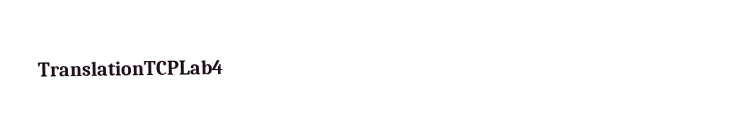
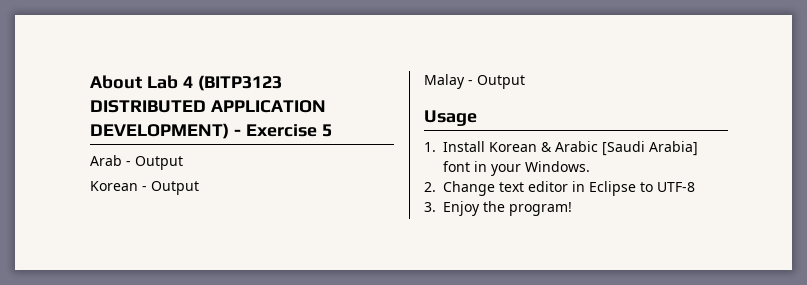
- TranslationTCPLab4
+ About Lab 4 (BITP3123 DISTRIBUTED APPLICATION DEVELOPMENT) - Exercise 5
+ Arab - Output
+ Korean - Output
+ Malay - Output
+ Usage
+ 1. Install Korean & Arabic [Saudi Arabia] font in your Windows.
+ 2. Change text editor in Eclipse to UTF-8
+ 3. Enjoy the program!

